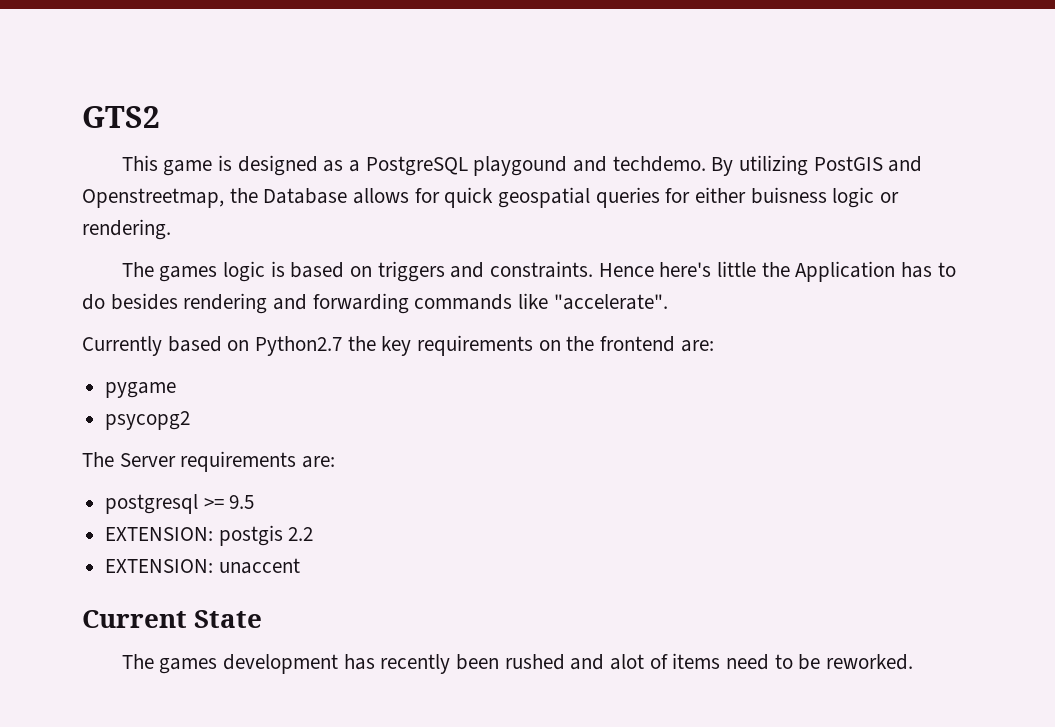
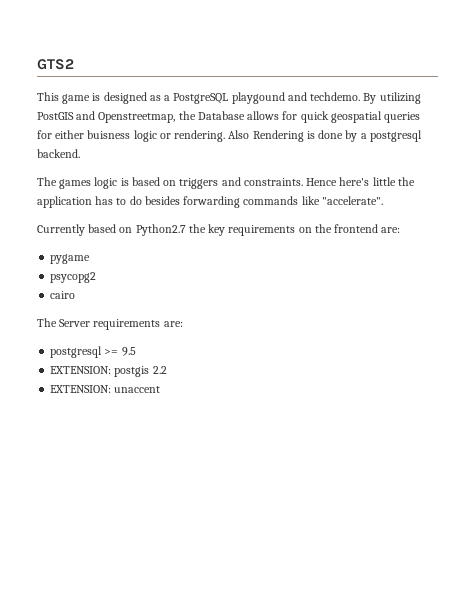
+ Also Rendering is done by a postgresql backend.
- Hence here's little the Application has to do besides rendering and forwarding commands like "accelerate".
+ Hence here's little the application has to do besides forwarding commands like "accelerate".
+ cairo
- Current State
- The games development has recently been rushed and alot of items need to be reworked.

